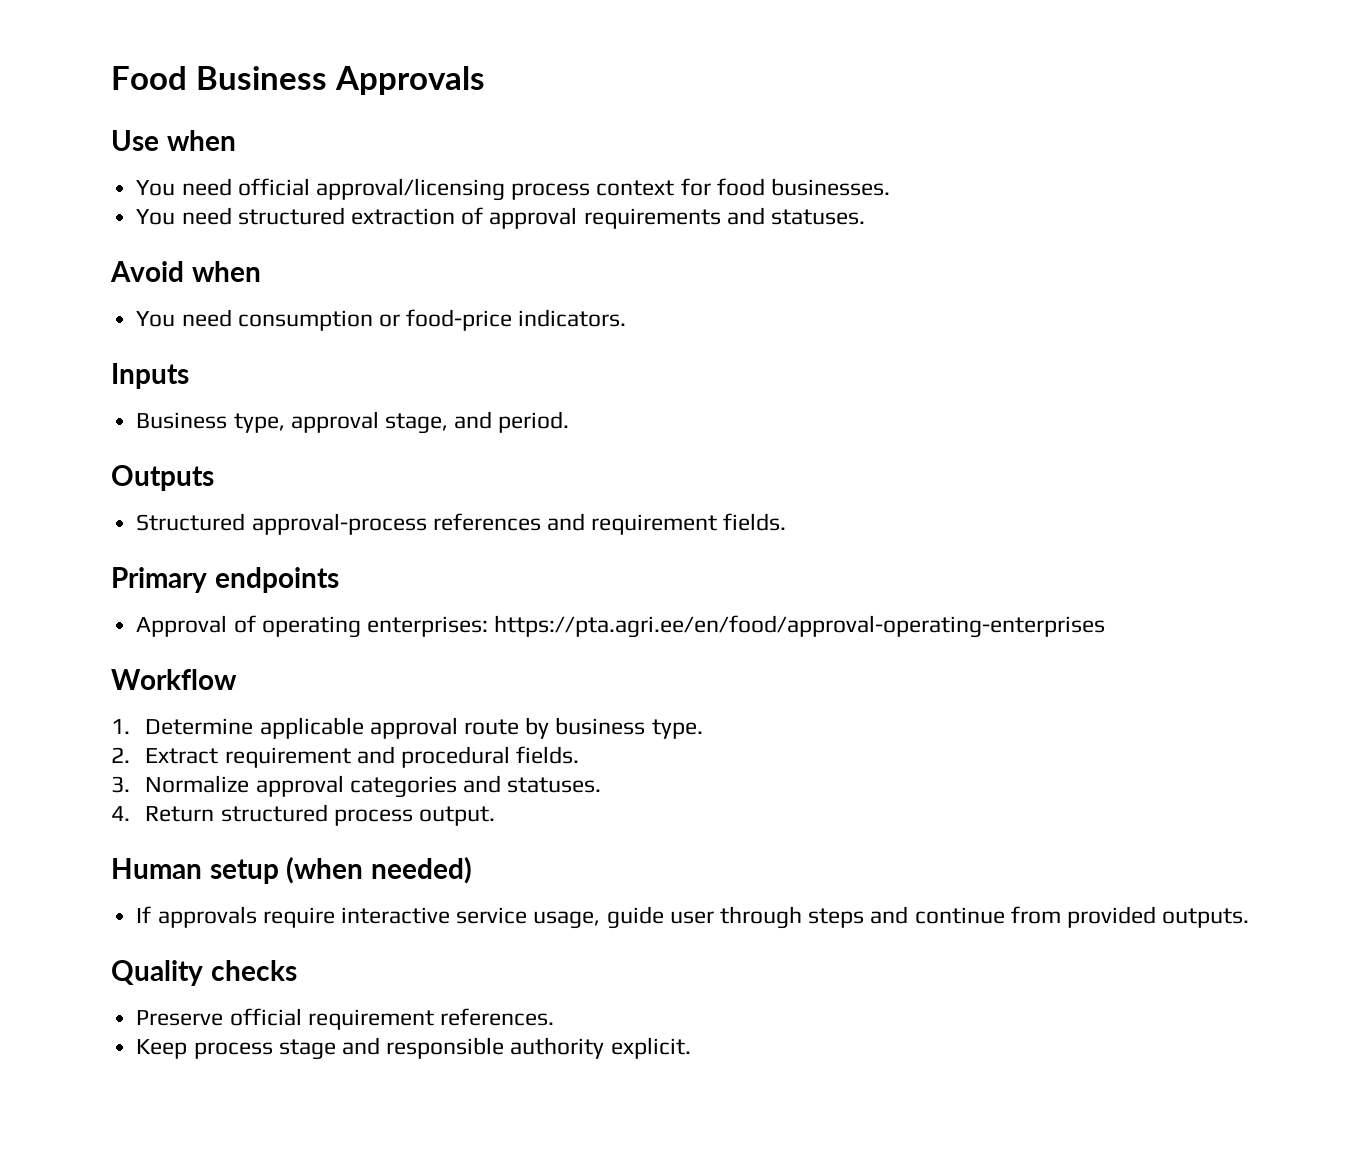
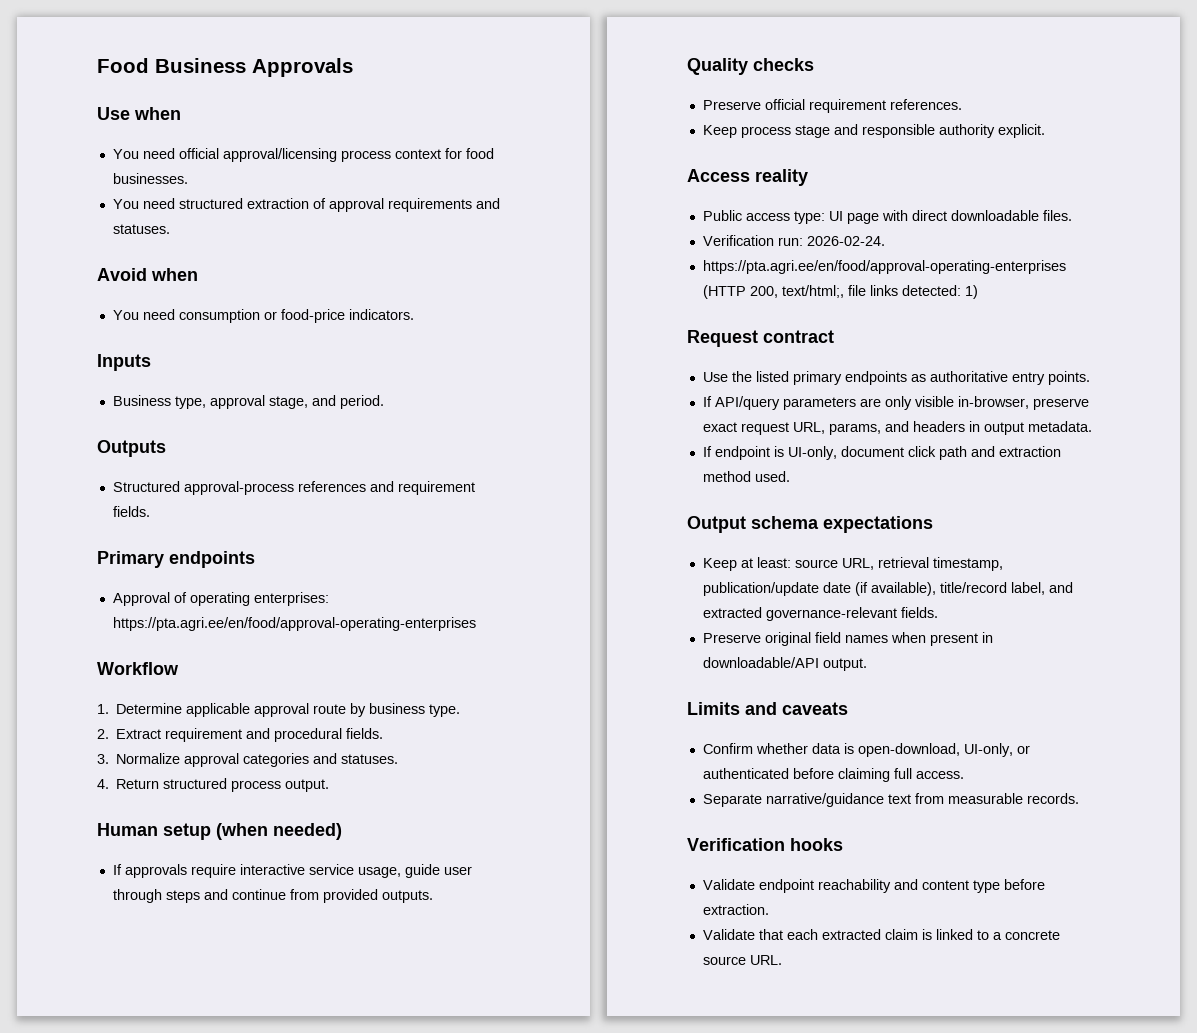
+ Access reality
+ Public access type: UI page with direct downloadable files.
+ Verification run: 2026-02-24.
+ https://pta.agri.ee/en/food/approval-operating-enterprises (HTTP 200, text/html;, file links detected: 1)
+ Request contract
+ Use the listed primary endpoints as authoritative entry points.
+ If API/query parameters are only visible in-browser, preserve exact request URL, params, and headers in output metadata.
+ If endpoint is UI-only, document click path and extraction method used.
+ Output schema expectations
+ Keep at least: source URL, retrieval timestamp, publication/update date (if available), title/record label, and extracted governance-relevant fields.
+ Preserve original field names when present in downloadable/API output.
+ Limits and caveats
+ Confirm whether data is open-download, UI-only, or authenticated before claiming full access.
+ Separate narrative/guidance text from measurable records.
+ Verification hooks
+ Validate endpoint reachability and content type before extraction.
+ Validate that each extracted claim is linked to a concrete source URL.

